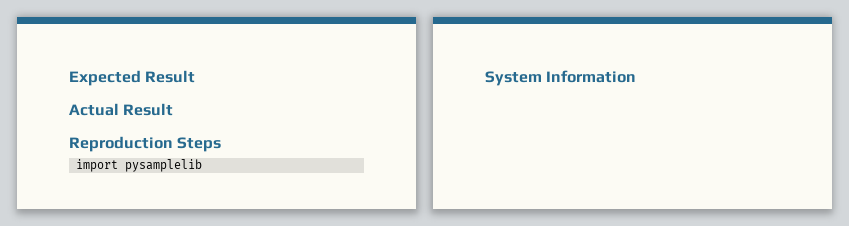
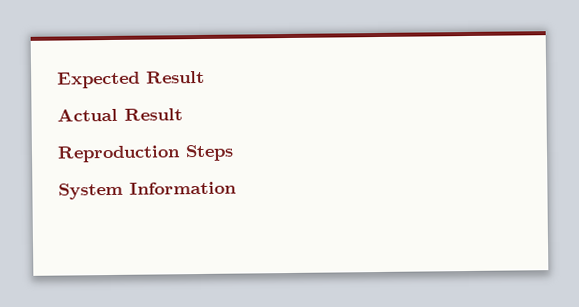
- import pysamplelib

